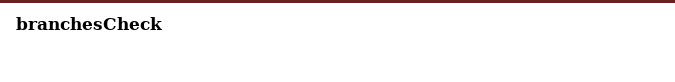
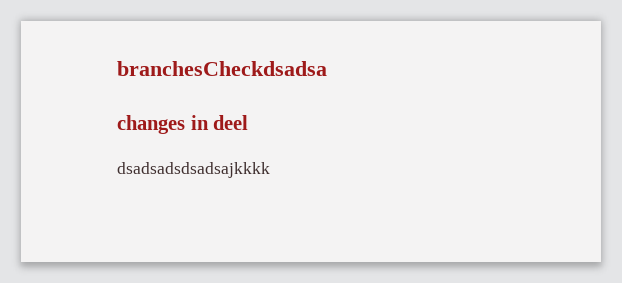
- branchesCheck
+ branchesCheckdsadsa
+ changes in deel
+ dsadsadsdsadsajkkkk

